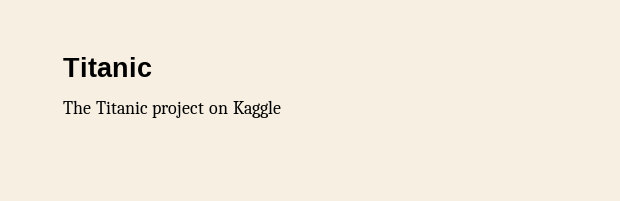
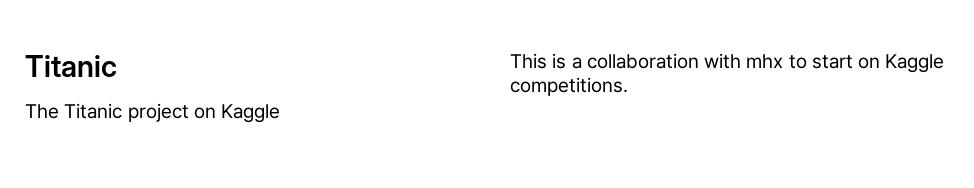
+ This is a collaboration with mhx to start on Kaggle competitions.

